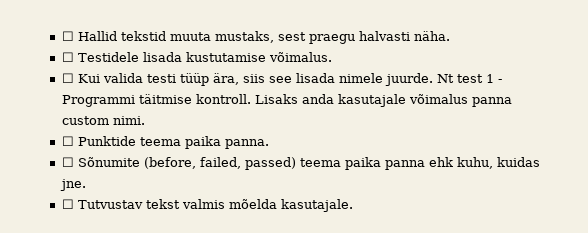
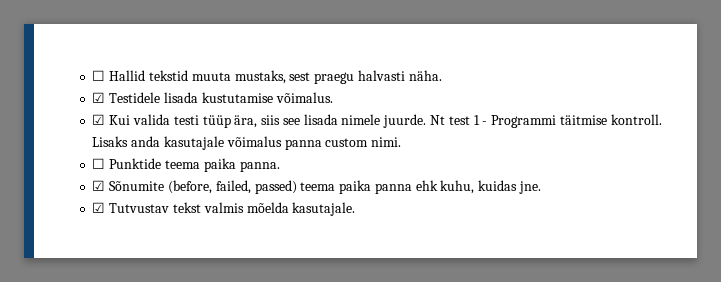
- ☐ Testidele lisada kustutamise võimalus.
+ ☑ Testidele lisada kustutamise võimalus.
- ☐ Kui valida testi tüüp ära, siis see lisada nimele juurde.
+ ☑ Kui valida testi tüüp ära, siis see lisada nimele juurde.
- ☐ Sõnumite (before, failed, passed) teema paika panna ehk kuhu, kuidas jne.
+ ☑ Sõnumite (before, failed, passed) teema paika panna ehk kuhu, kuidas jne.
- ☐ Tutvustav tekst valmis mõelda kasutajale.
+ ☑ Tutvustav tekst valmis mõelda kasutajale.

